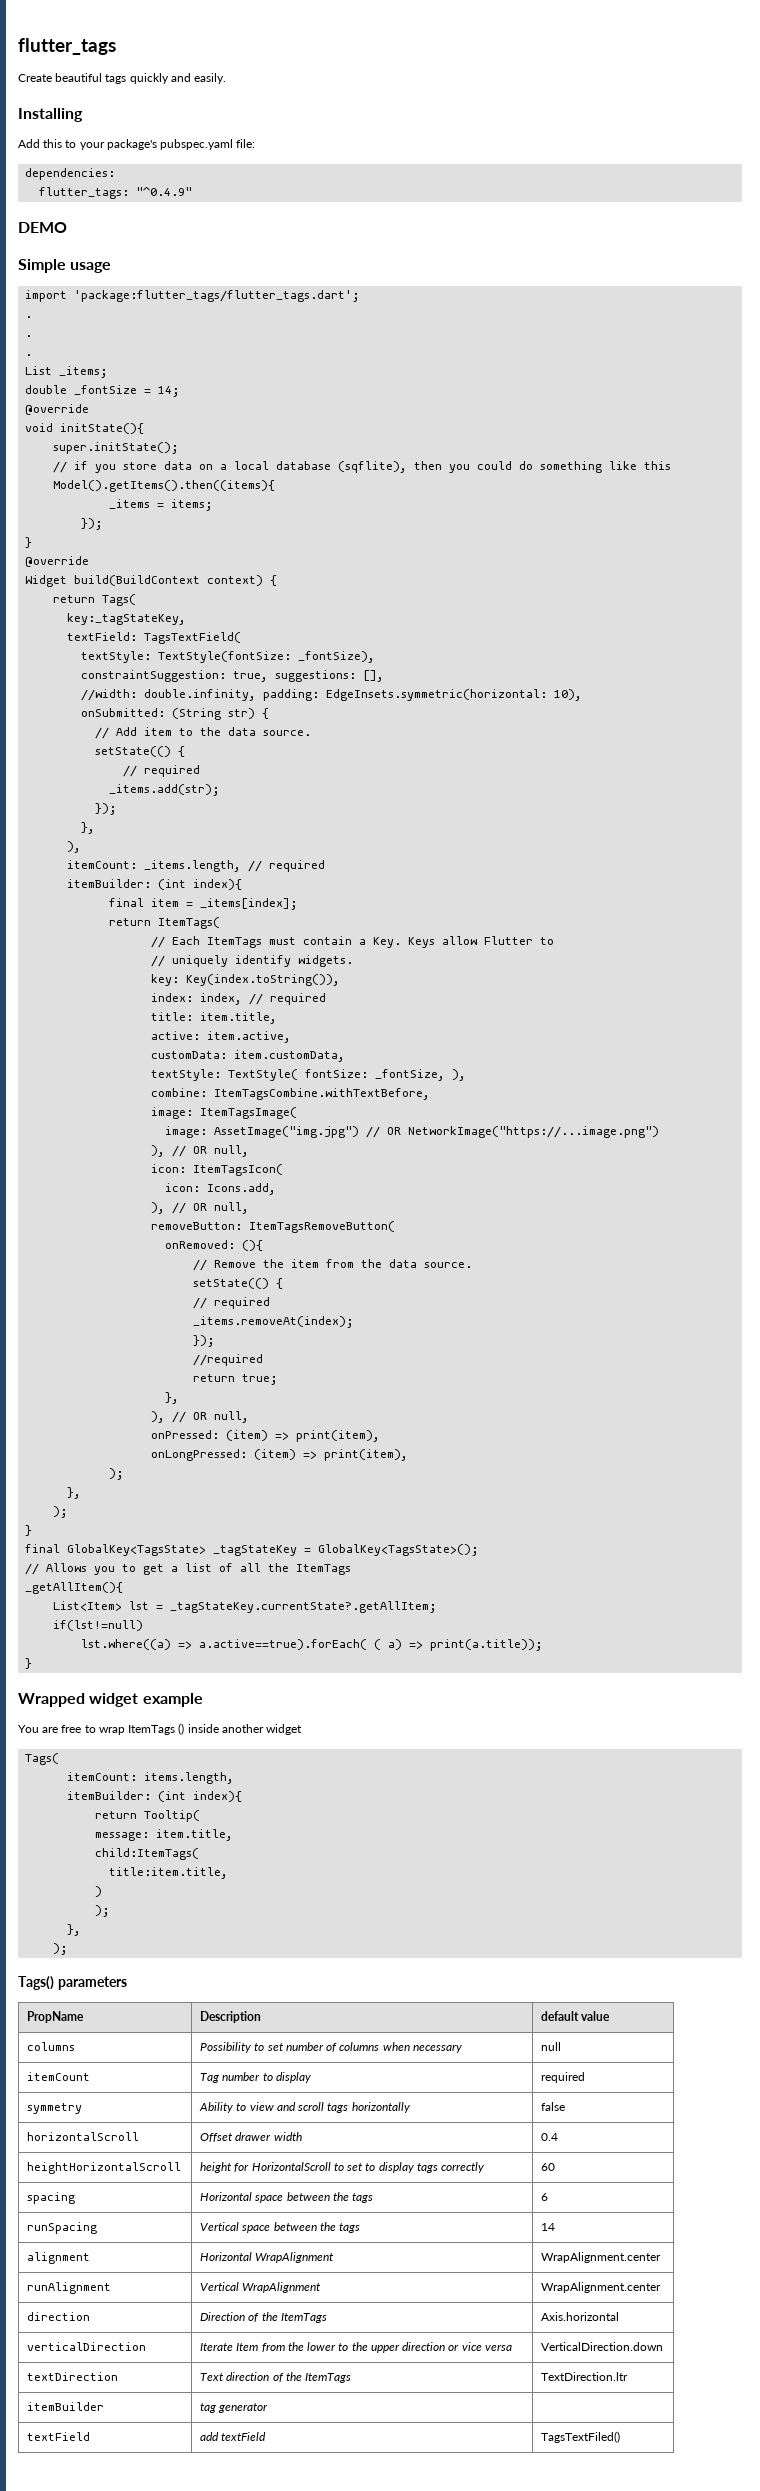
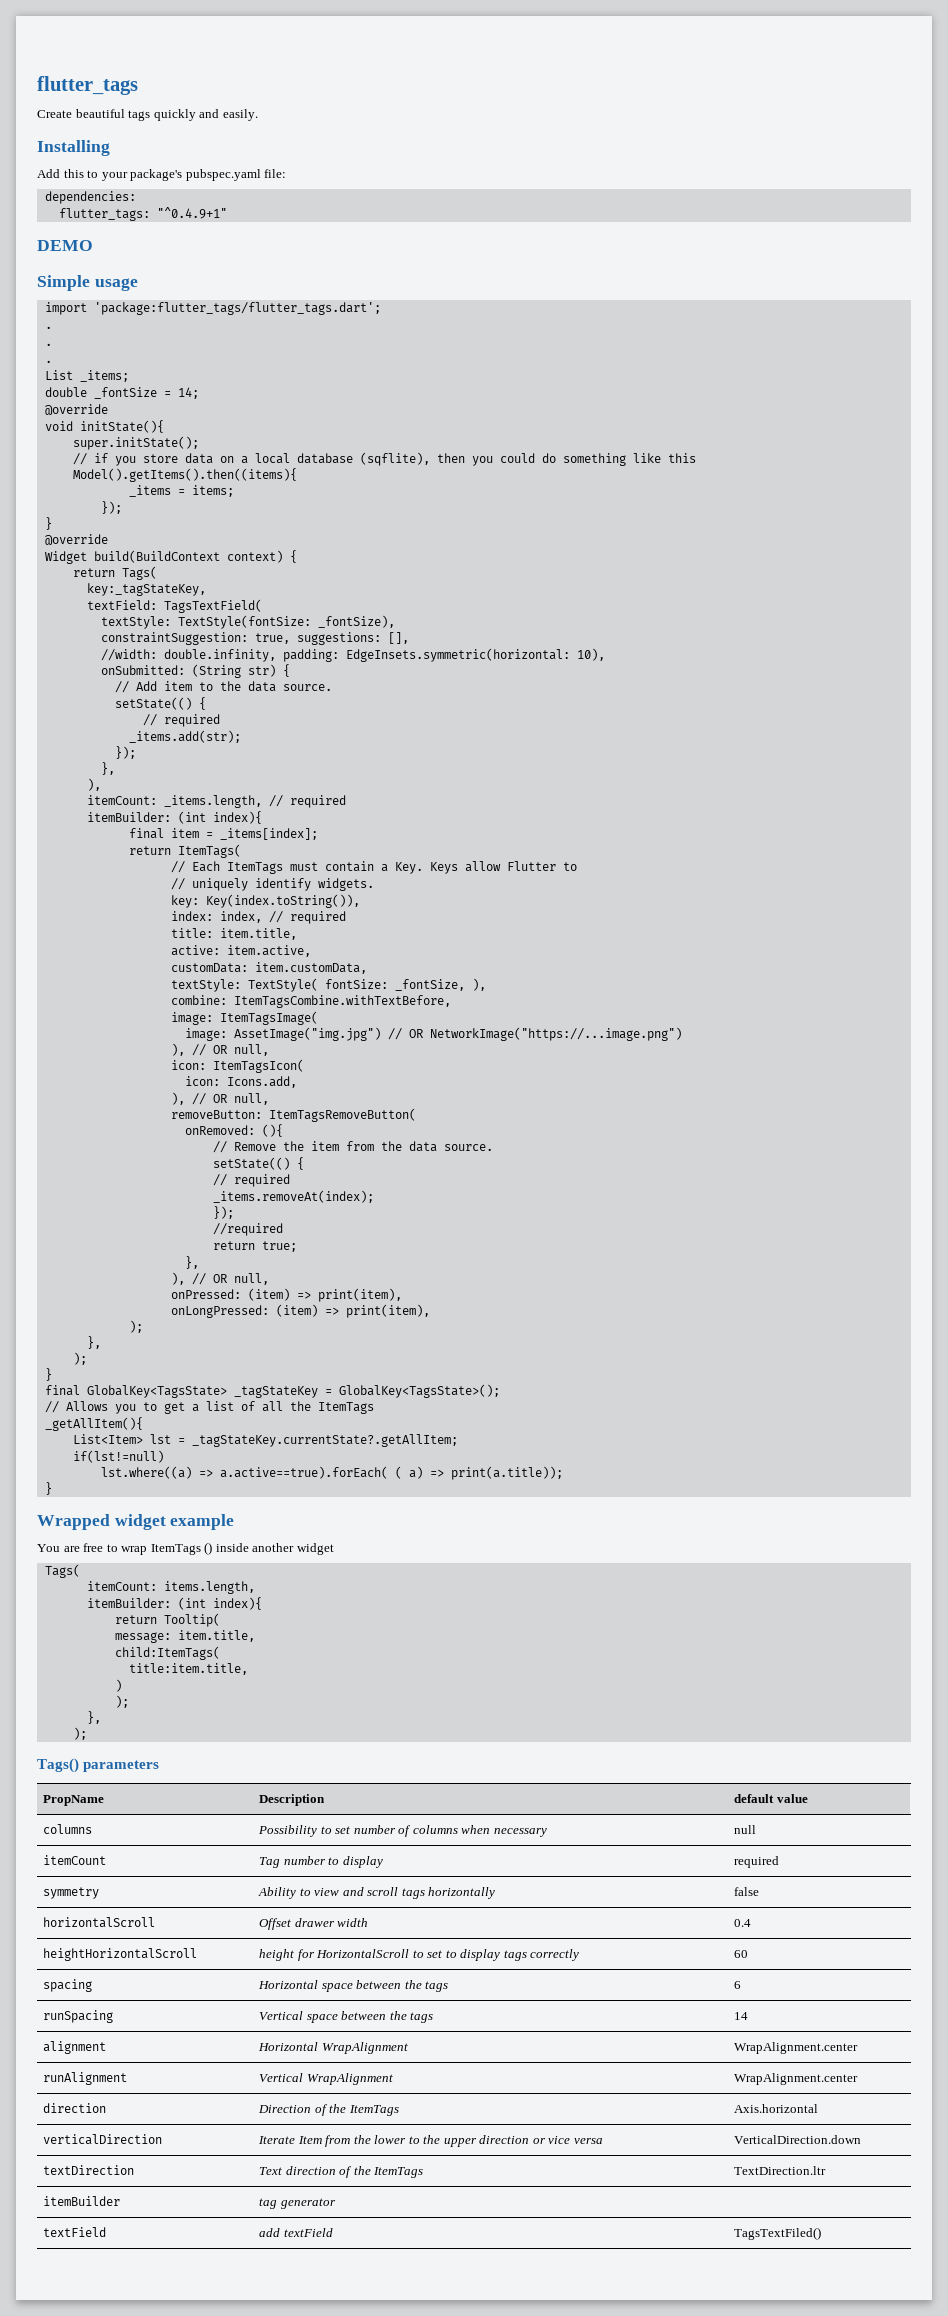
- flutter_tags: "^0.4.9"
+ flutter_tags: "^0.4.9+1"

